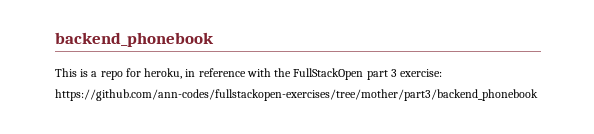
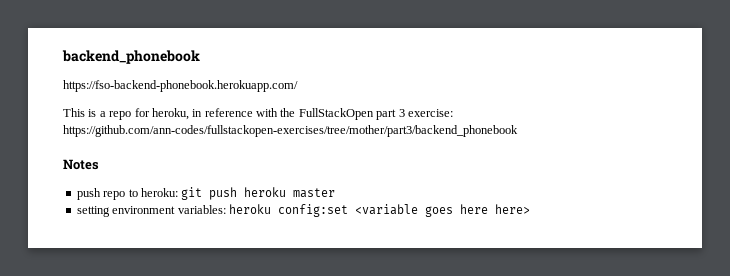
+ https://fso-backend-phonebook.herokuapp.com/
+ Notes
+ push repo to heroku: git push heroku master
+ setting environment variables: heroku config:set <variable goes here here>

